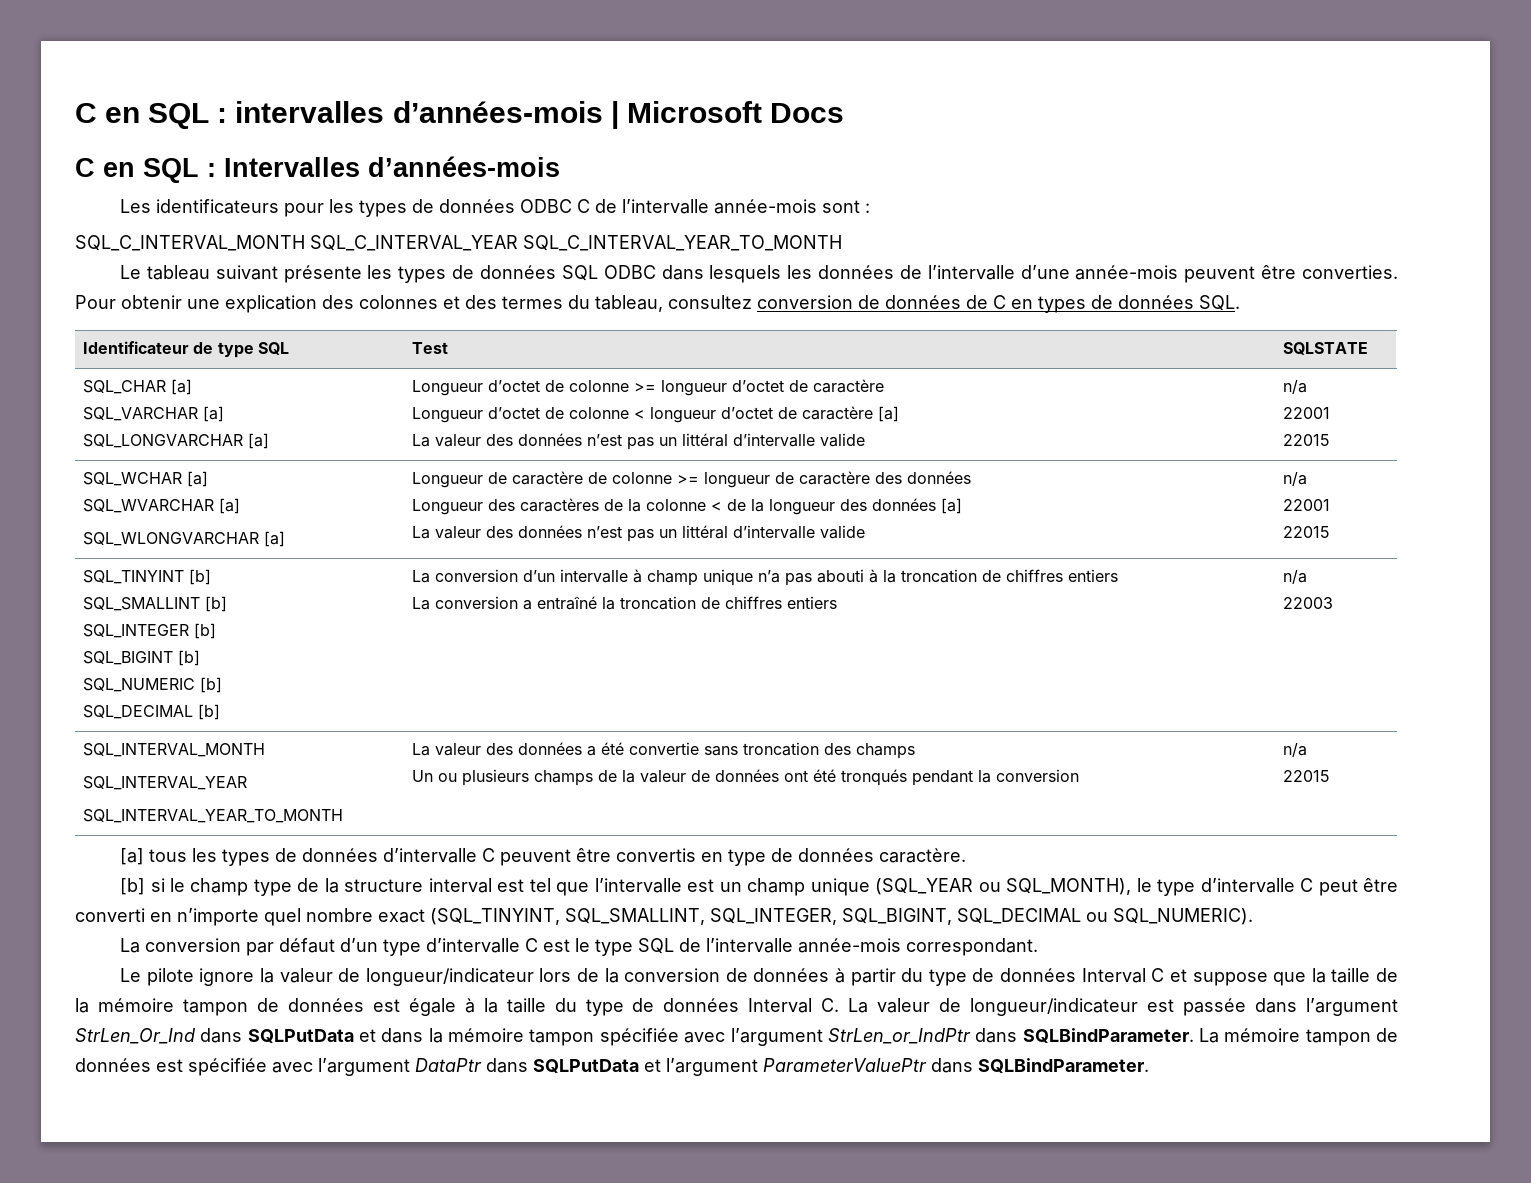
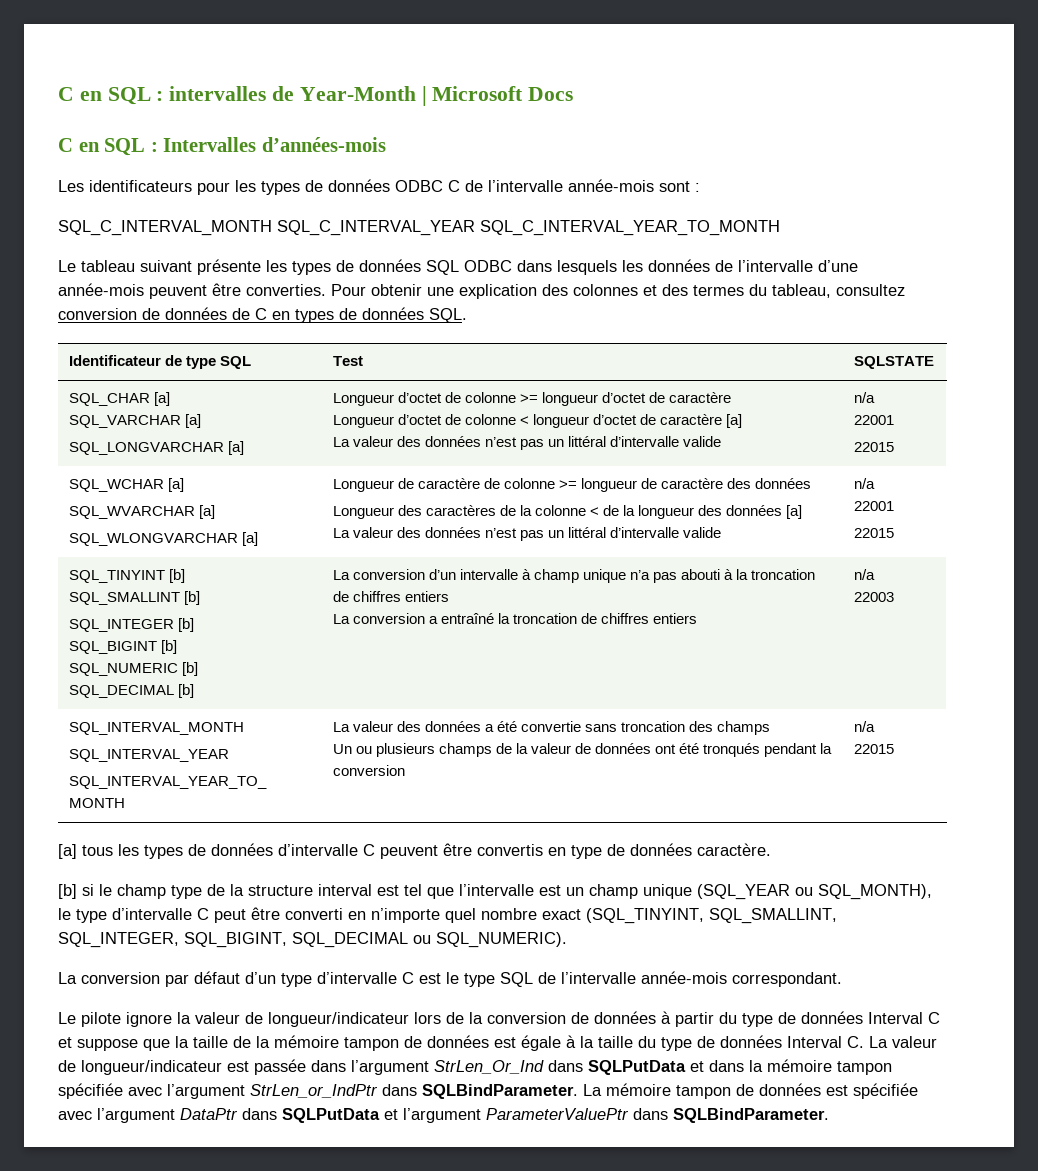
- C en SQL : intervalles d’années-mois | Microsoft Docs
+ C en SQL : intervalles de Year-Month | Microsoft Docs

